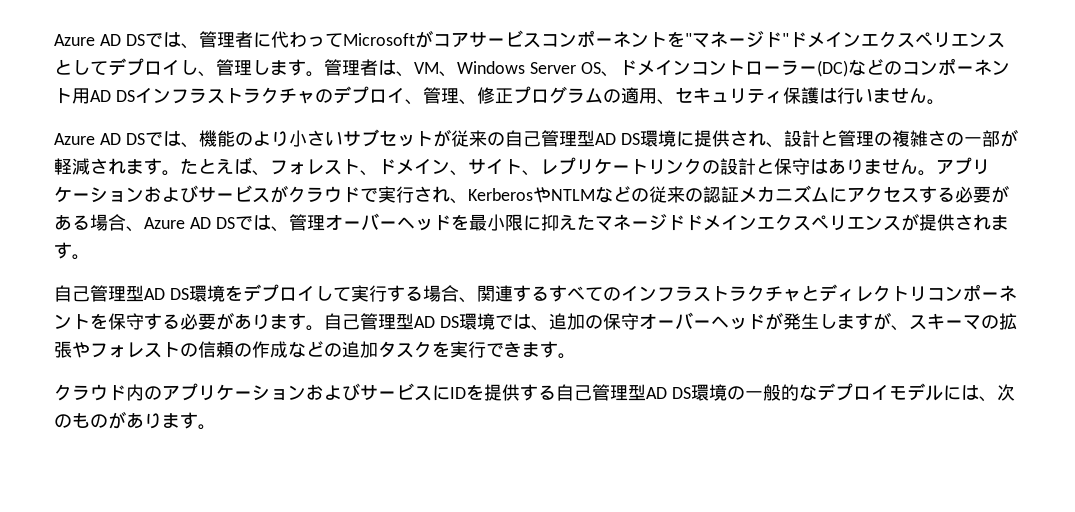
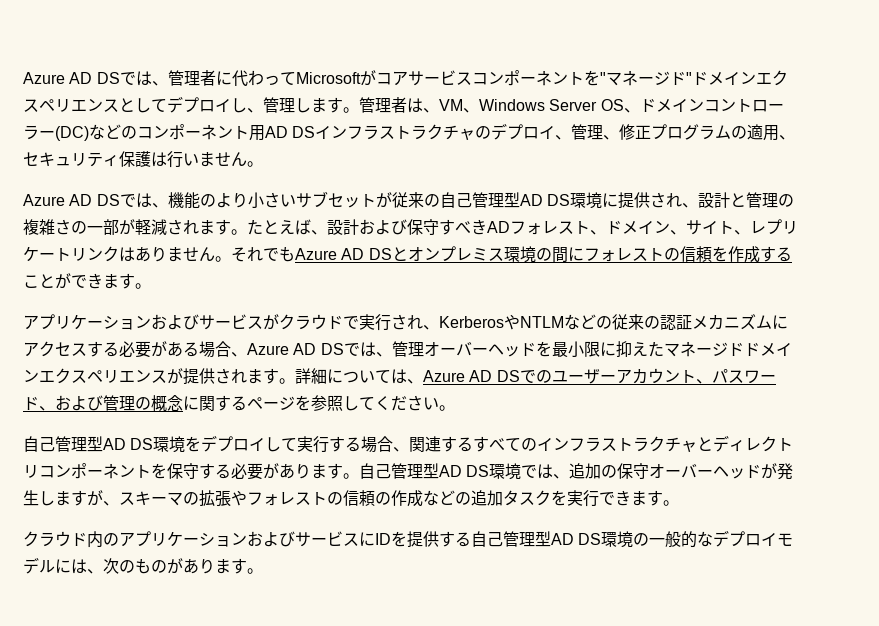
- たとえば、フォレスト、ドメイン、サイト、レプリケートリンクの設計と保守はありません。アプリケーションおよびサービスがクラウドで実行され、KerberosやNTLMなどの従来の認証メカニズムにアクセスする必要がある場合、Azure AD DSでは、管理オーバーヘッドを最小限に抑えたマネージドドメインエクスペリエンスが提供されます。
+ たとえば、設計および保守すべきADフォレスト、ドメイン、サイト、レプリケートリンクはありません。それでもAzure AD DSとオンプレミス環境の間にフォレストの信頼を作成することができます。
+ アプリケーションおよびサービスがクラウドで実行され、KerberosやNTLMなどの従来の認証メカニズムにアクセスする必要がある場合、Azure AD DSでは、管理オーバーヘッドを最小限に抑えたマネージドドメインエクスペリエンスが提供されます。詳細については、Azure AD DSでのユーザーアカウント、パスワード、および管理の概念に関するページを参照してください。

